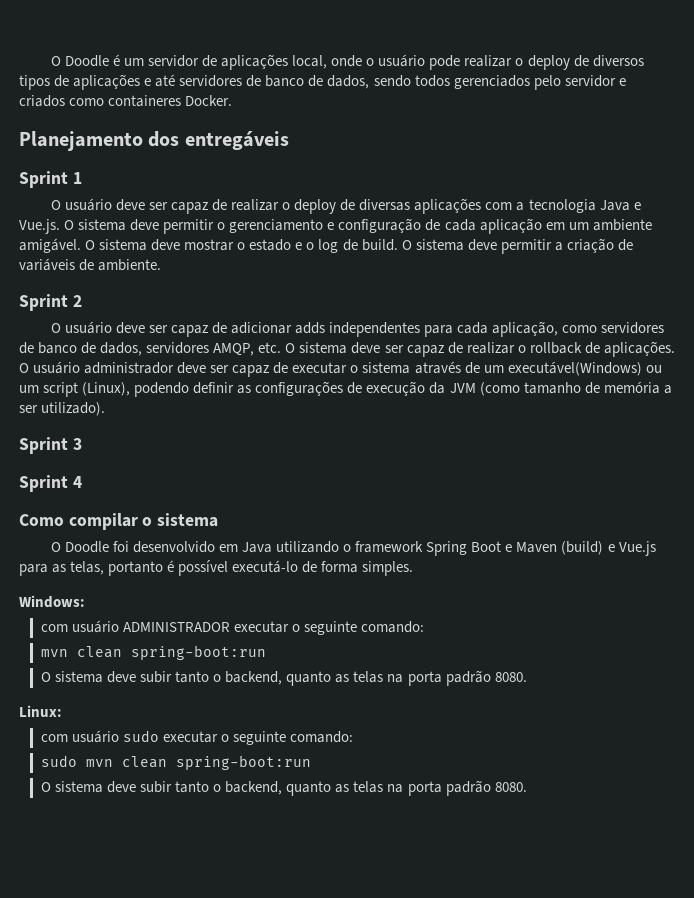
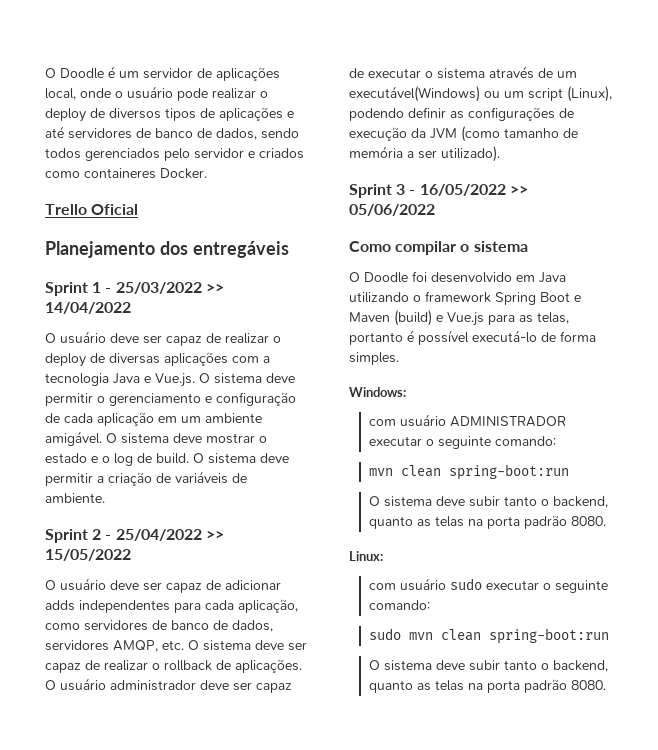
+ Trello Oficial
- Sprint 1
+ Sprint 1 - 25/03/2022 >> 14/04/2022
- Sprint 2
+ Sprint 2 - 25/04/2022 >> 15/05/2022
- Sprint 3
- Sprint 4
+ Sprint 3 - 16/05/2022 >> 05/06/2022

